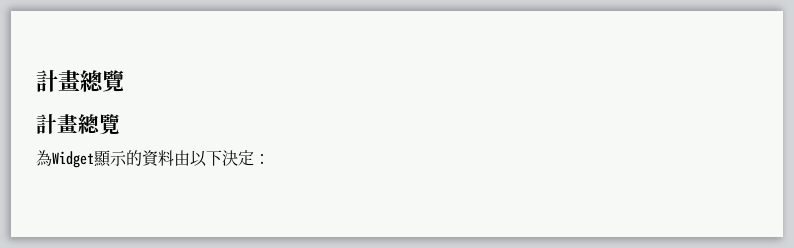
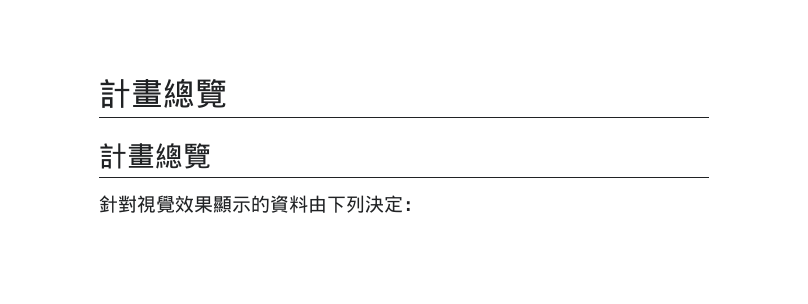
- 為Widget顯示的資料由以下決定：
+ 針對視覺效果顯示的資料由下列決定：

